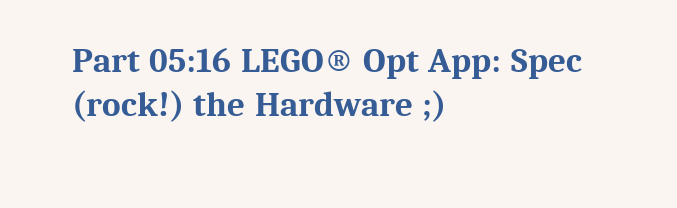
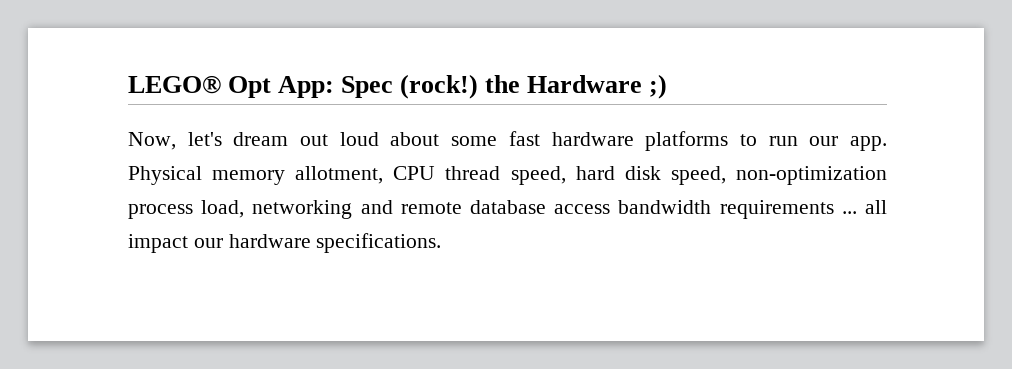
- Part 05:16 LEGO® Opt App: Spec (rock!) the Hardware ;)
+ LEGO® Opt App: Spec (rock!) the Hardware ;)
+ Now, let's dream out loud about some fast hardware platforms to run our app. Physical memory allotment, CPU thread speed, hard disk speed, non-optimization process load, networking and remote database access bandwidth requirements ... all impact our hardware specifications.

